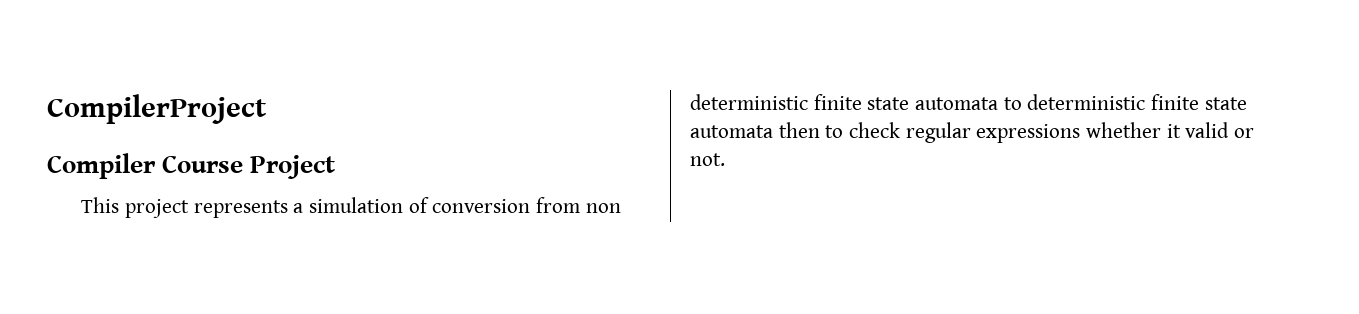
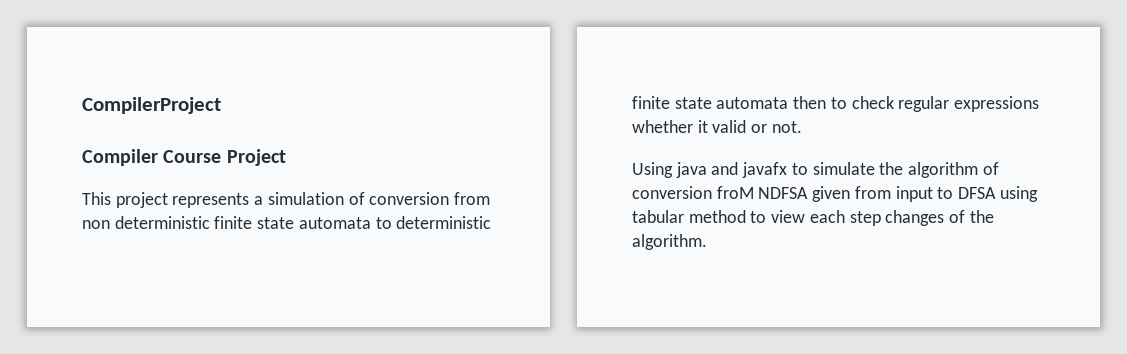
+ Using java and javafx to simulate the algorithm of conversion froM NDFSA given from input to DFSA using tabular method to view each step changes of the algorithm.

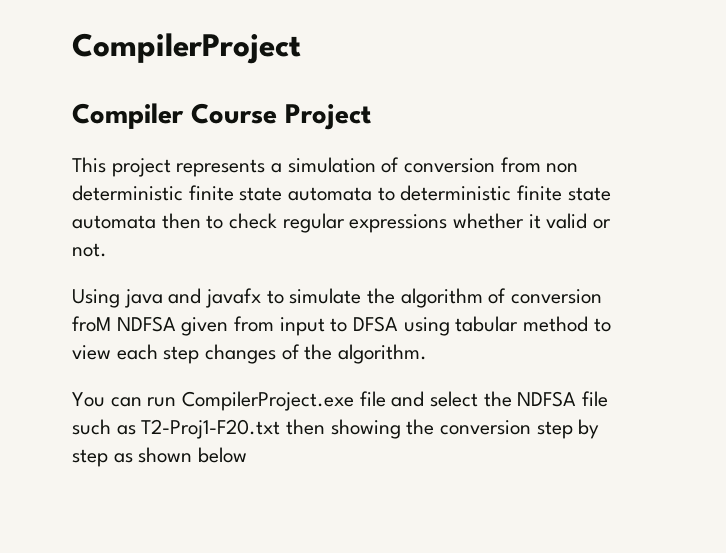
+ You can run CompilerProject.exe file and select the NDFSA file such as T2-Proj1-F20.txt then showing the conversion step by step as shown below

